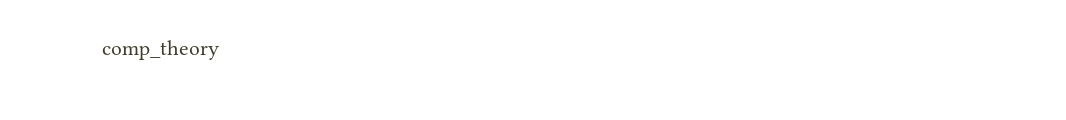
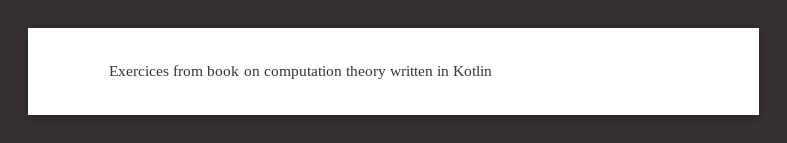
- comp_theory
+ Exercices from book on computation theory written in Kotlin

